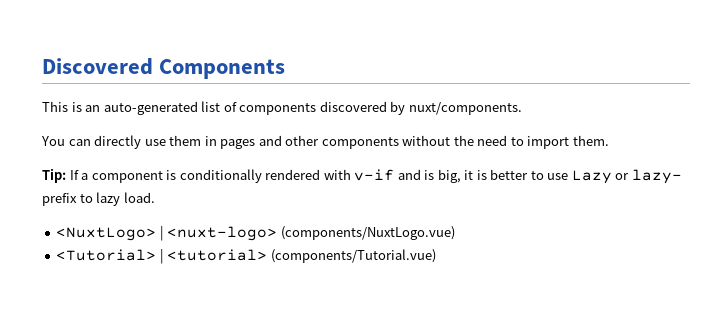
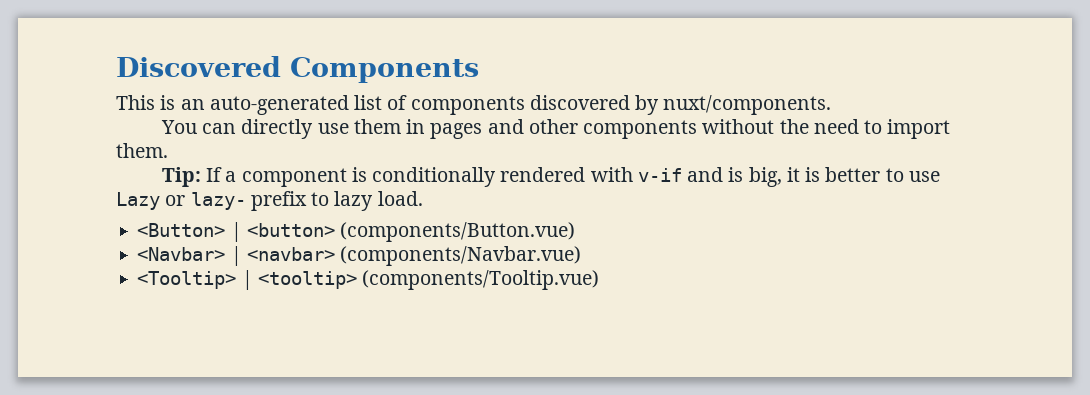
- <NuxtLogo> | <nuxt-logo> (components/NuxtLogo.vue)
- <Tutorial> | <tutorial> (components/Tutorial.vue)
+ <Button> | <button> (components/Button.vue)
+ <Navbar> | <navbar> (components/Navbar.vue)
+ <Tooltip> | <tooltip> (components/Tooltip.vue)

